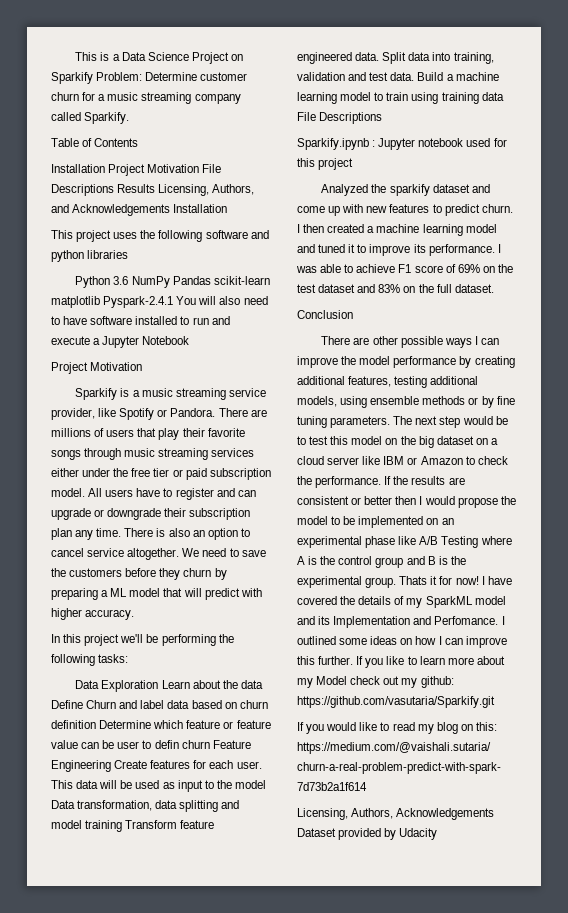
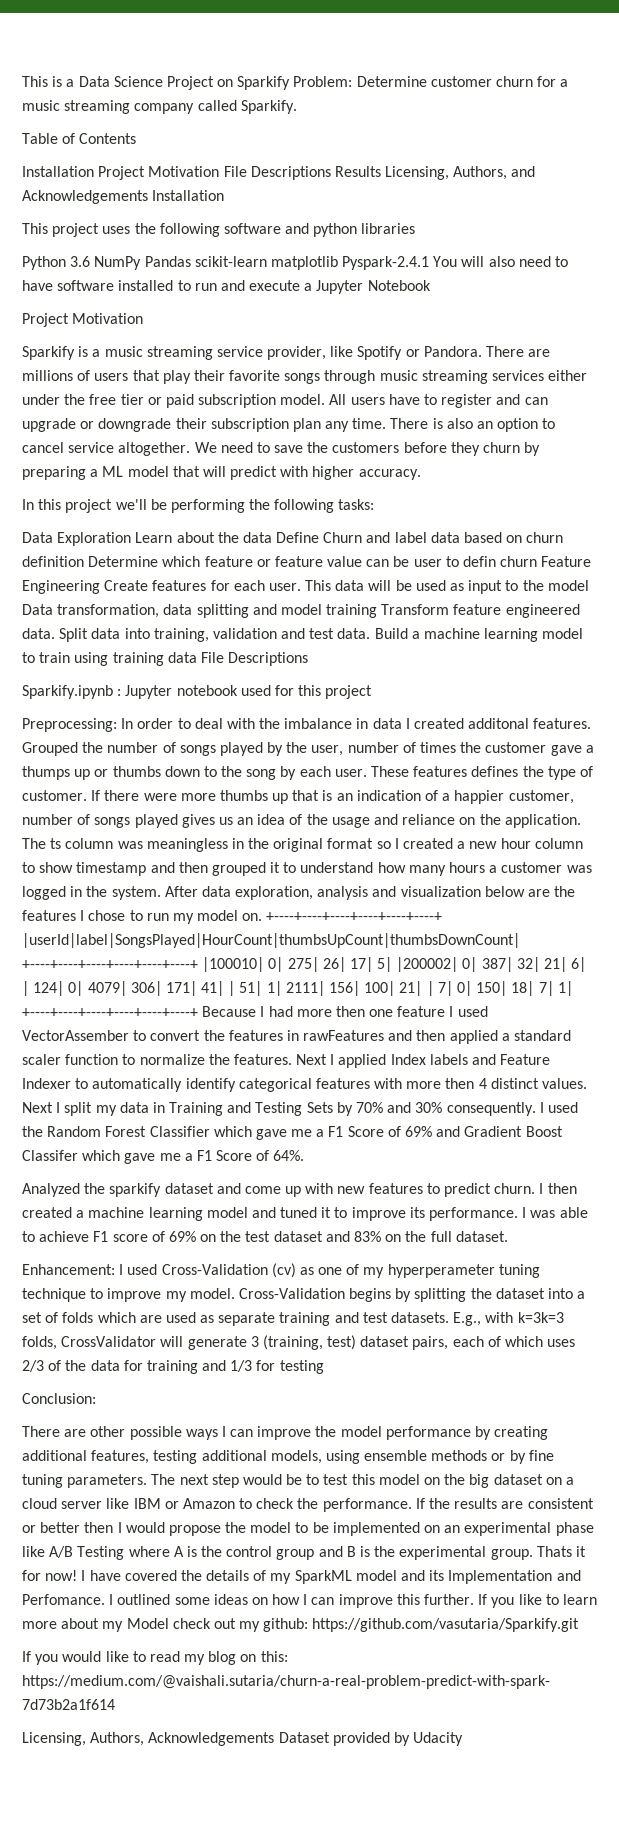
+ Preprocessing: In order to deal with the imbalance in data I created additonal features. Grouped the number of songs played by the user, number of times the customer gave a thumps up or thumbs down to the song by each user. These features defines the type of customer. If there were more thumbs up that is an indication of a happier customer, number of songs played gives us an idea of the usage and reliance on the application. The ts column was meaningless in the original format so I created a new hour column to show timestamp and then grouped it to understand how many hours a customer was logged in the system. After data exploration, analysis and visualization below are the features I chose to run my model on. +----+----+----+----+----+----+ |userId|label|SongsPlayed|HourCount|thumbsUpCount|thumbsDownCount| +----+----+----+----+----+----+ |100010| 0| 275| 26| 17| 5| |200002| 0| 387| 32| 21| 6| | 124| 0| 4079| 306| 171| 41| | 51| 1| 2111| 156| 100| 21| | 7| 0| 150| 18| 7| 1| +----+----+----+----+----+----+ Because I had more then one feature I used VectorAssember to convert the features in rawFeatures and then applied a standard scaler function to normalize the features. Next I applied Index labels and Feature Indexer to automatically identify categorical features with more then 4 distinct values. Next I split my data in Training and Testing Sets by 70% and 30% consequently. I used the Random Forest Classifier which gave me a F1 Score of 69% and Gradient Boost Classifer which gave me a F1 Score of 64%.
- Conclusion
+ Enhancement: I used Cross-Validation (cv) as one of my hyperperameter tuning technique to improve my model. Cross-Validation begins by splitting the dataset into a set of folds which are used as separate training and test datasets. E.g., with k=3k=3 folds, CrossValidator will generate 3 (training, test) dataset pairs, each of which uses 2/3 of the data for training and 1/3 for testing
+ Conclusion:

